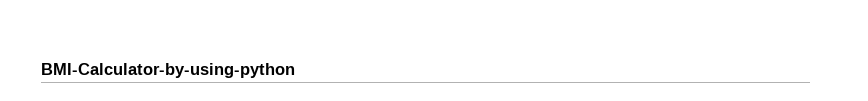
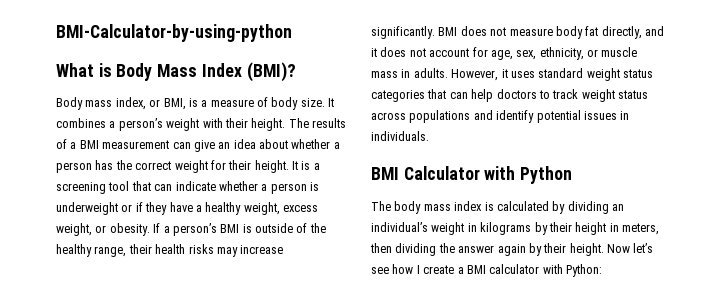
+ What is Body Mass Index (BMI)?
+ Body mass index, or BMI, is a measure of body size. It combines a person’s weight with their height. The results of a BMI measurement can give an idea about whether a person has the correct weight for their height. It is a screening tool that can indicate whether a person is underweight or if they have a healthy weight, excess weight, or obesity. If a person’s BMI is outside of the healthy range, their health risks may increase significantly. BMI does not measure body fat directly, and it does not account for age, sex, ethnicity, or muscle mass in adults. However, it uses standard weight status categories that can help doctors to track weight status across populations and identify potential issues in individuals.
+ BMI Calculator with Python
+ The body mass index is calculated by dividing an individual’s weight in kilograms by their height in meters, then dividing the answer again by their height. Now let’s see how I create a BMI calculator with Python:

